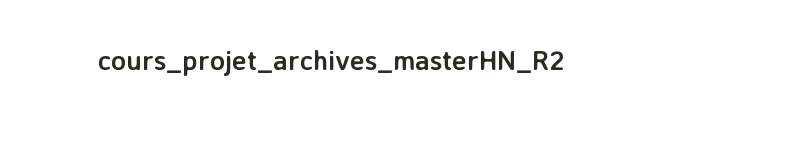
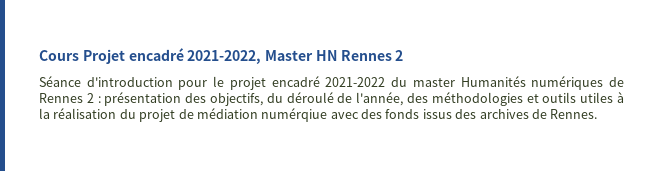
- cours_projet_archives_masterHN_R2
+ Cours Projet encadré 2021-2022, Master HN Rennes 2
+ Séance d'introduction pour le projet encadré 2021-2022 du master Humanités numériques de Rennes 2 : présentation des objectifs, du déroulé de l'année, des méthodologies et outils utiles à la réalisation du projet de médiation numérqiue avec des fonds issus des archives de Rennes.

